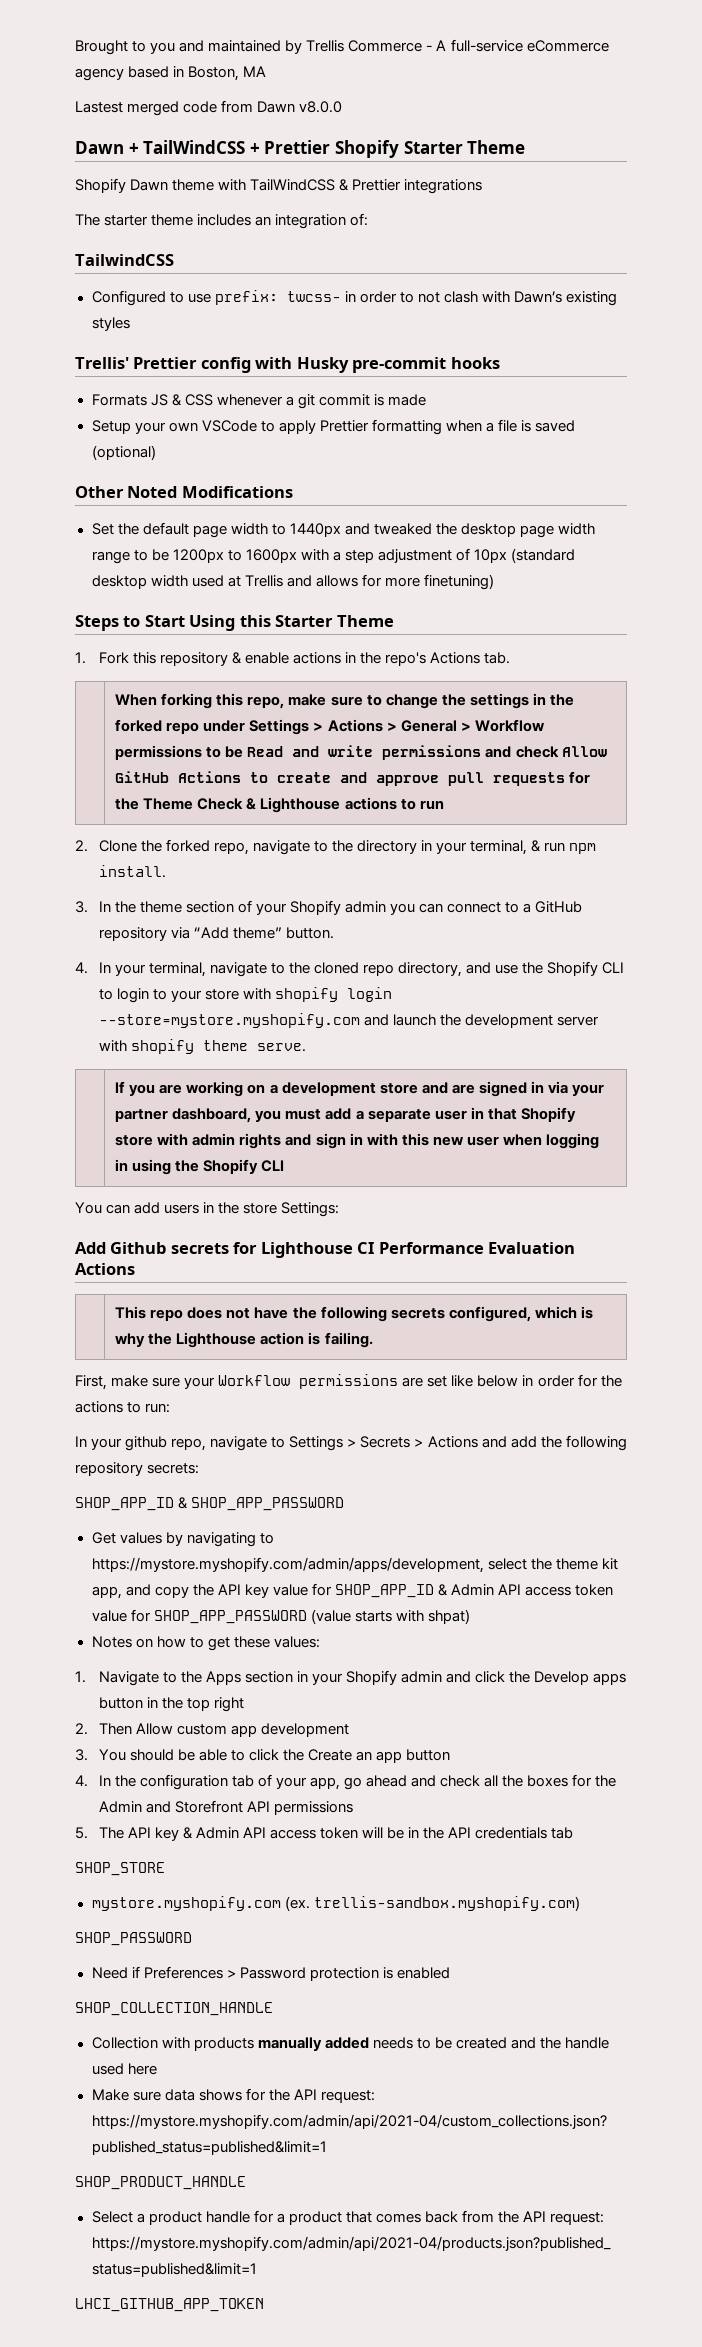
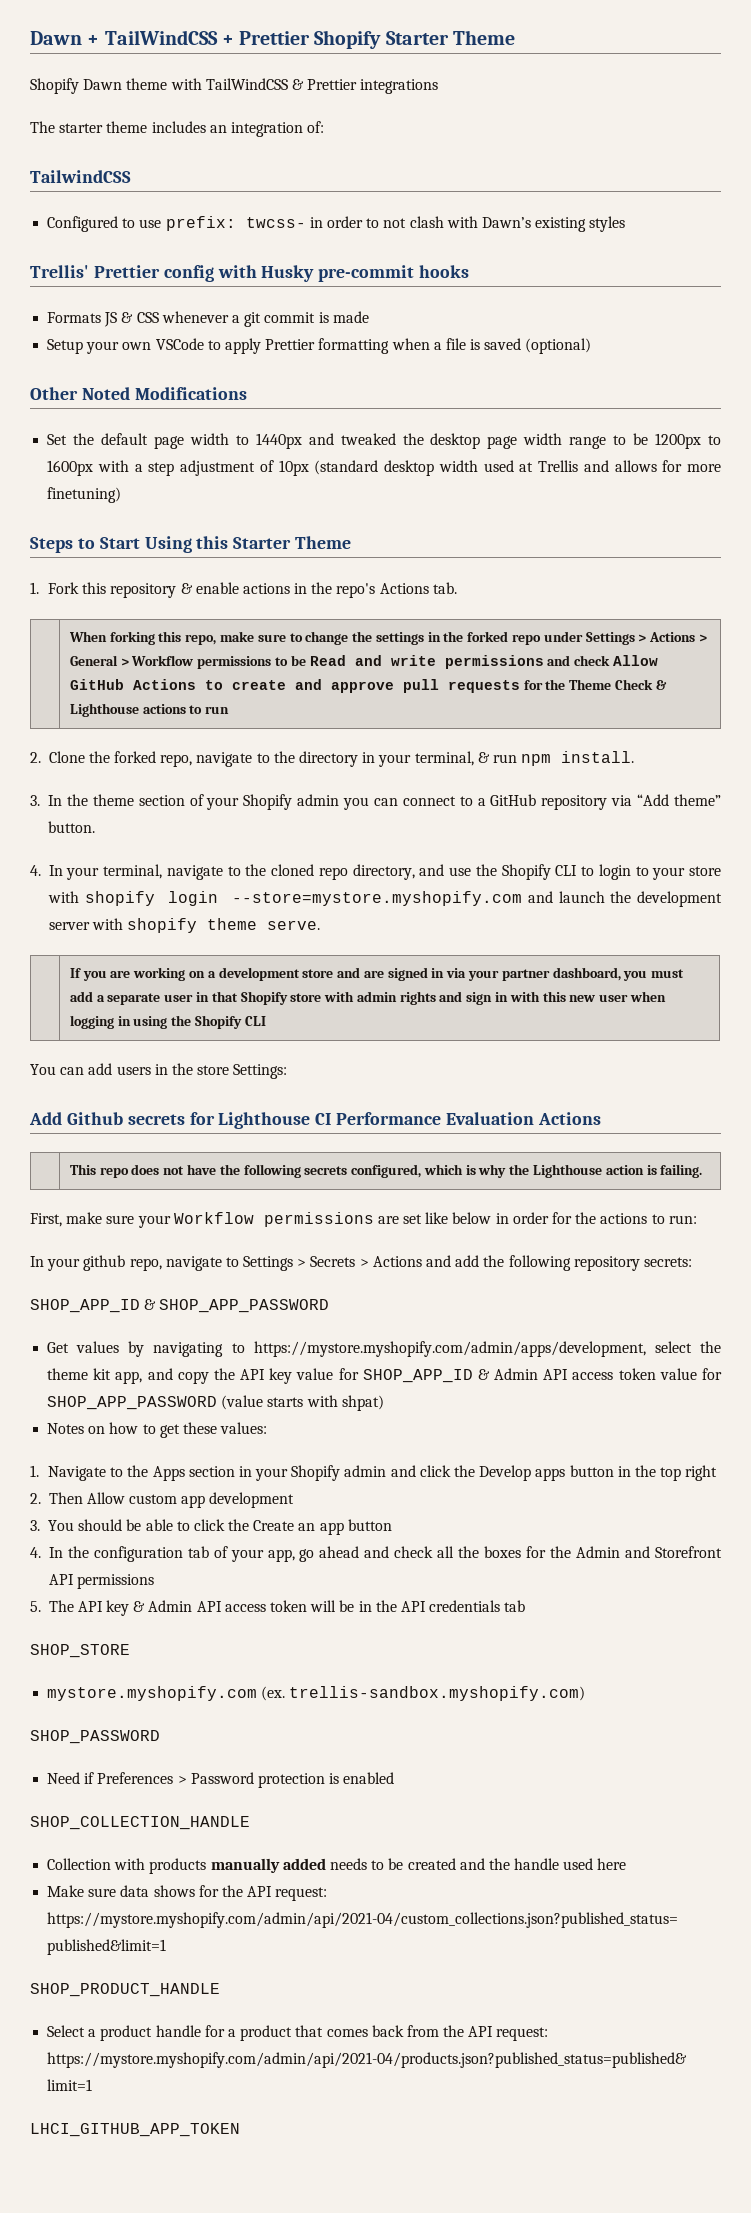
- Brought to you and maintained by Trellis Commerce - A full-service eCommerce agency based in Boston, MA
- Lastest merged code from Dawn v8.0.0

